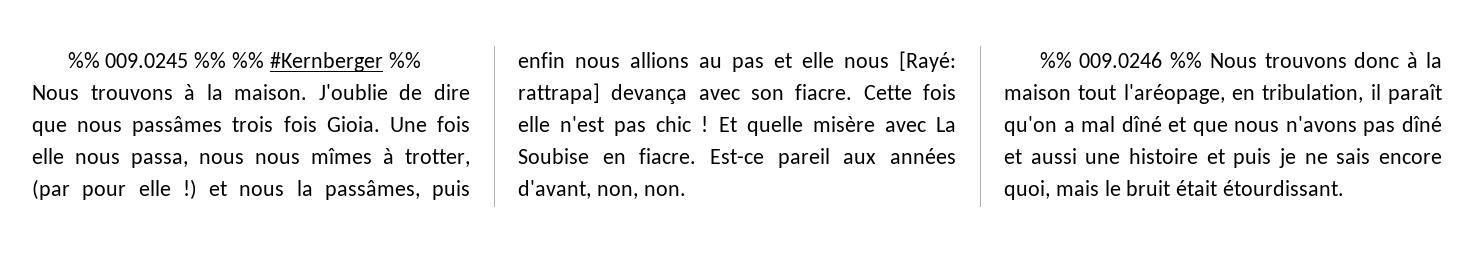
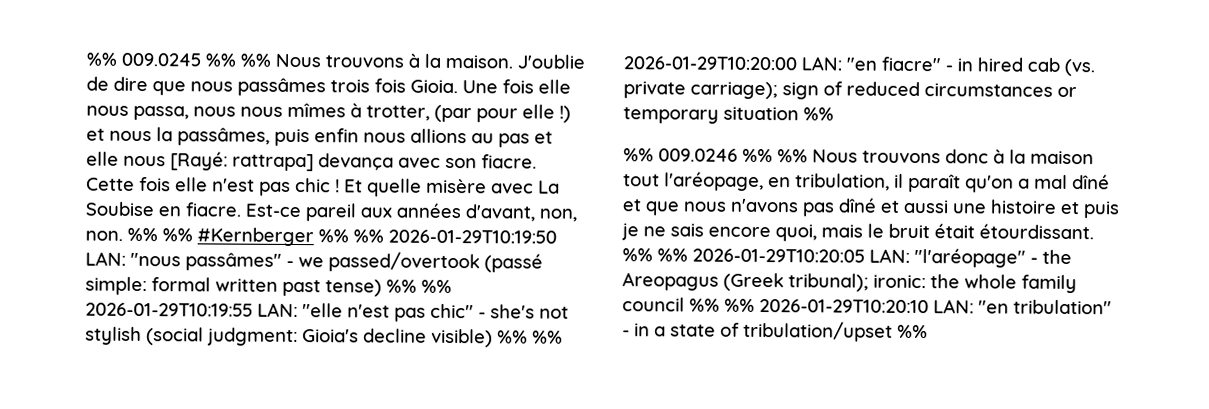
- %% 009.0245 %% %% #Kernberger %% Nous trouvons à la maison.
+ %% 009.0245 %% %% Nous trouvons à la maison.
+ %% %% #Kernberger %% %% 2026-01-29T10:19:50 LAN: "nous passâmes" - we passed/overtook (passé simple: formal written past tense) %% %% 2026-01-29T10:19:55 LAN: "elle n'est pas chic" - she's not stylish (social judgment: Gioia's decline visible) %% %% 2026-01-29T10:20:00 LAN: "en fiacre" - in hired cab (vs. private carriage); sign of reduced circumstances or temporary situation %%
- %% 009.0246 %% Nous trouvons donc à la maison tout l'aréopage, en tribulation, il paraît qu'on a mal dîné et que nous n'avons pas dîné et aussi une histoire et puis je ne sais encore quoi, mais le bruit était étourdissant.
+ %% 009.0246 %% %% Nous trouvons donc à la maison tout l'aréopage, en tribulation, il paraît qu'on a mal dîné et que nous n'avons pas dîné et aussi une histoire et puis je ne sais encore quoi, mais le bruit était étourdissant.
+ %% %% 2026-01-29T10:20:05 LAN: "l'aréopage" - the Areopagus (Greek tribunal); ironic: the whole family council %% %% 2026-01-29T10:20:10 LAN: "en tribulation" - in a state of tribulation/upset %%

